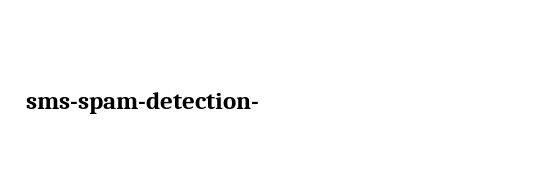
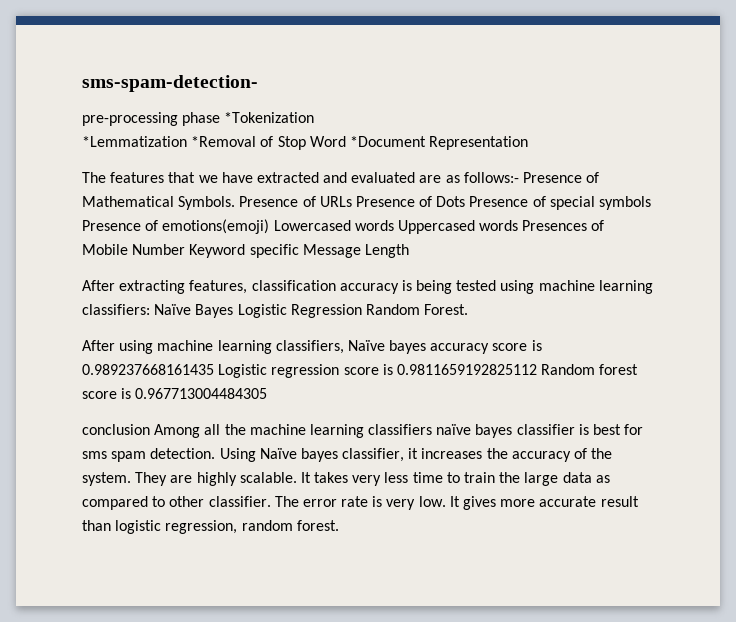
+ pre-processing phase *Tokenization
+ *Lemmatization *Removal of Stop Word *Document Representation
+ The features that we have extracted and evaluated are as follows:- Presence of Mathematical Symbols. Presence of URLs Presence of Dots Presence of special symbols Presence of emotions(emoji) Lowercased words Uppercased words Presences of Mobile Number Keyword specific Message Length
+ After extracting features, classification accuracy is being tested using machine learning classifiers: Naïve Bayes Logistic Regression Random Forest.
+ After using machine learning classifiers, Naïve bayes accuracy score is 0.989237668161435 Logistic regression score is 0.9811659192825112 Random forest score is 0.967713004484305
+ conclusion Among all the machine learning classifiers naïve bayes classifier is best for sms spam detection. Using Naïve bayes classifier, it increases the accuracy of the system. They are highly scalable. It takes very less time to train the large data as compared to other classifier. The error rate is very low. It gives more accurate result than logistic regression, random forest.

